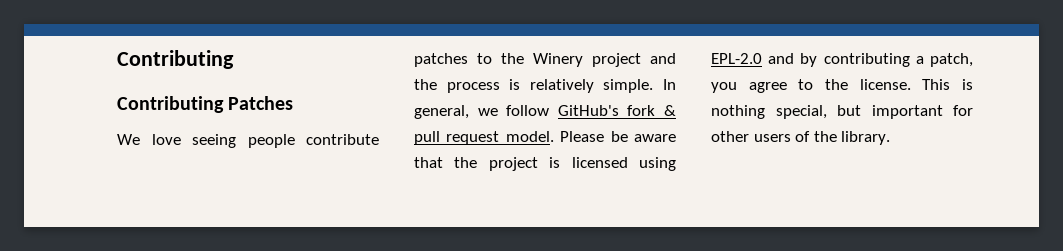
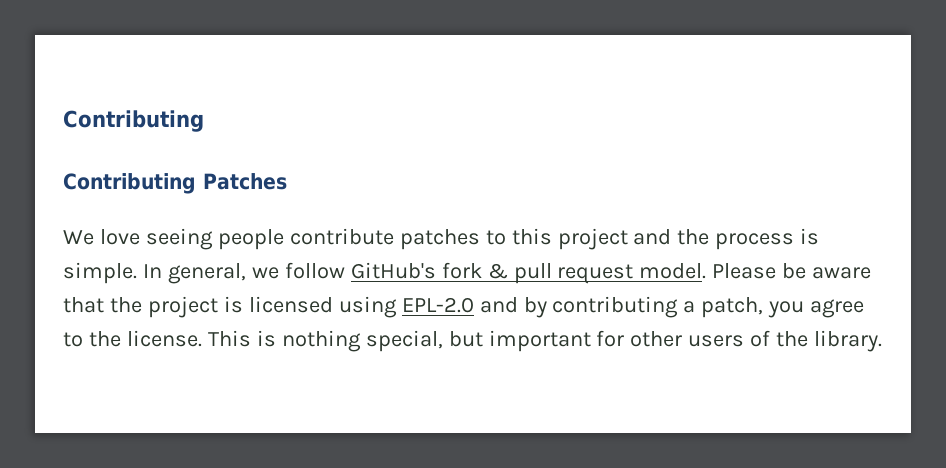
- We love seeing people contribute patches to the Winery project and the process is relatively simple.
+ We love seeing people contribute patches to this project and the process is simple.

